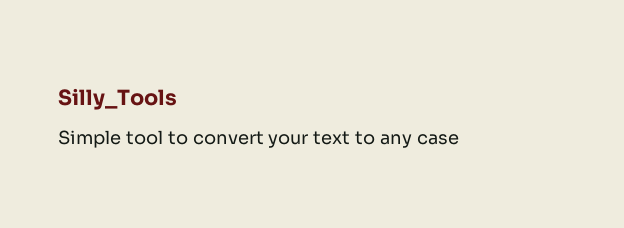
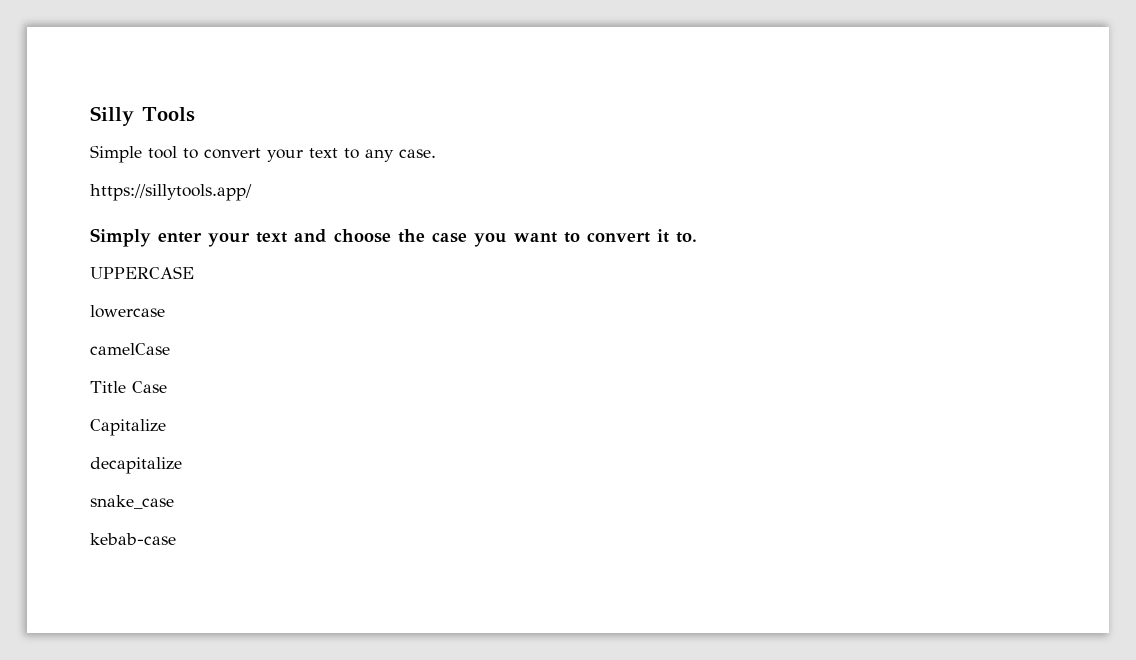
- Silly_Tools
+ Silly Tools
- Simple tool to convert your text to any case
+ Simple tool to convert your text to any case.
+ https://sillytools.app/
+ Simply enter your text and choose the case you want to convert it to.
+ UPPERCASE
+ lowercase
+ camelCase
+ Title Case
+ Capitalize
+ decapitalize
+ snake_case
+ kebab-case

